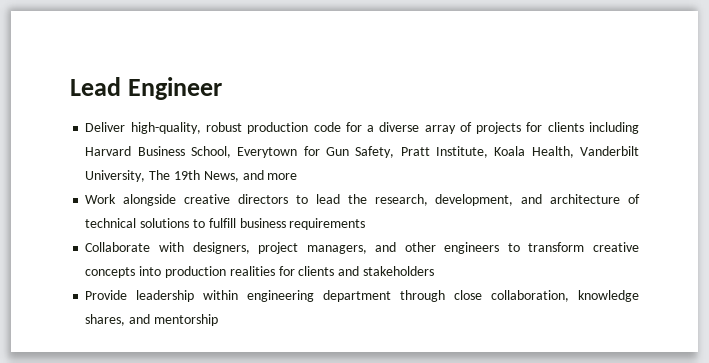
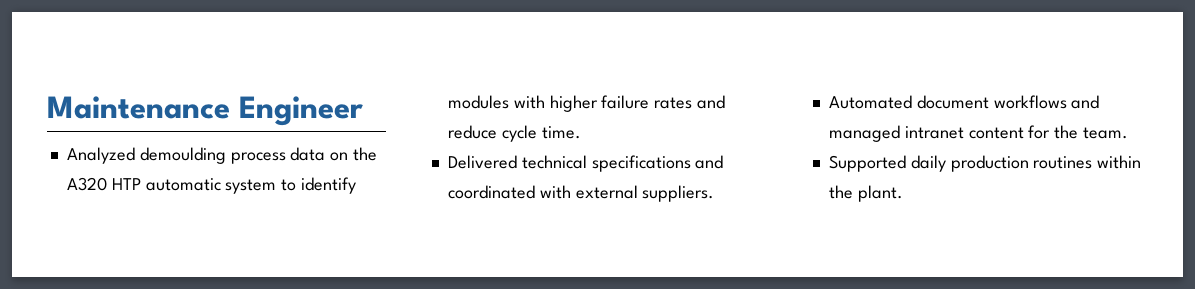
- Lead Engineer
+ Maintenance Engineer
- Deliver high-quality, robust production code for a diverse array of projects for clients including Harvard Business School, Everytown for Gun Safety, Pratt Institute, Koala Health, Vanderbilt University, The 19th News, and more
- Work alongside creative directors to lead the research, development, and architecture of technical solutions to fulfill business requirements
- Collaborate with designers, project managers, and other engineers to transform creative concepts into production realities for clients and stakeholders
- Provide leadership within engineering department through close collaboration, knowledge shares, and mentorship
+ Analyzed demoulding process data on the A320 HTP automatic system to identify modules with higher failure rates and reduce cycle time.
+ Delivered technical specifications and coordinated with external suppliers.
+ Automated document workflows and managed intranet content for the team.
+ Supported daily production routines within the plant.

